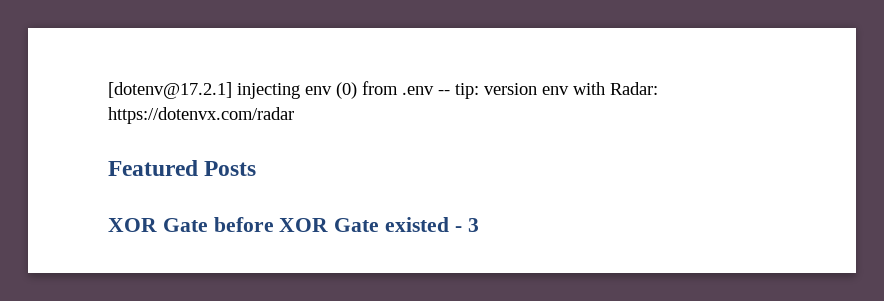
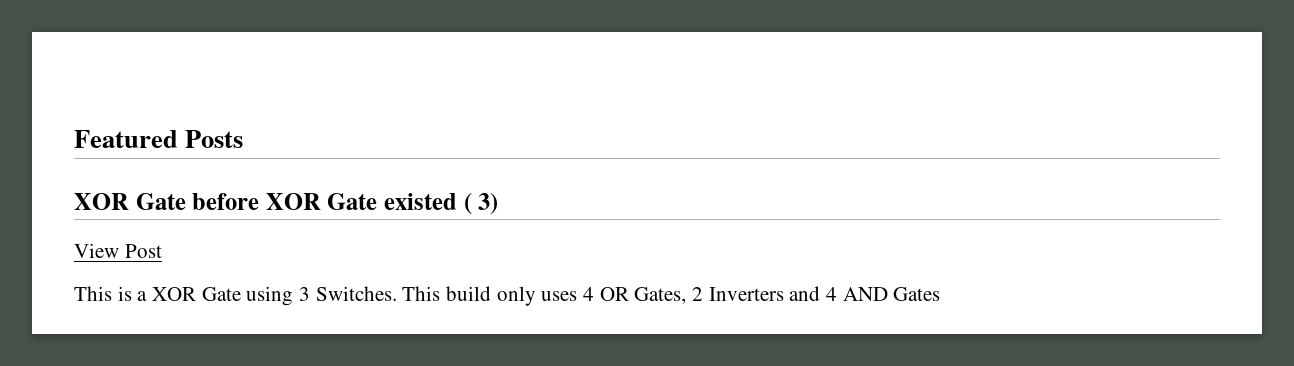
- [dotenv@17.2.1] injecting env (0) from .env -- tip: version env with Radar: https://dotenvx.com/radar
- XOR Gate before XOR Gate existed - 3
+ XOR Gate before XOR Gate existed ( 3)
+ View Post
+ This is a XOR Gate using 3 Switches. This build only uses 4 OR Gates, 2 Inverters and 4 AND Gates

